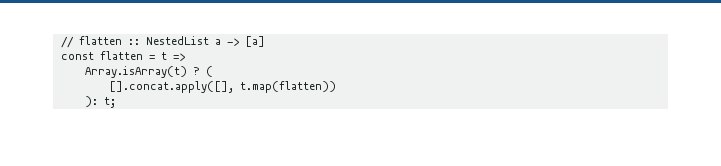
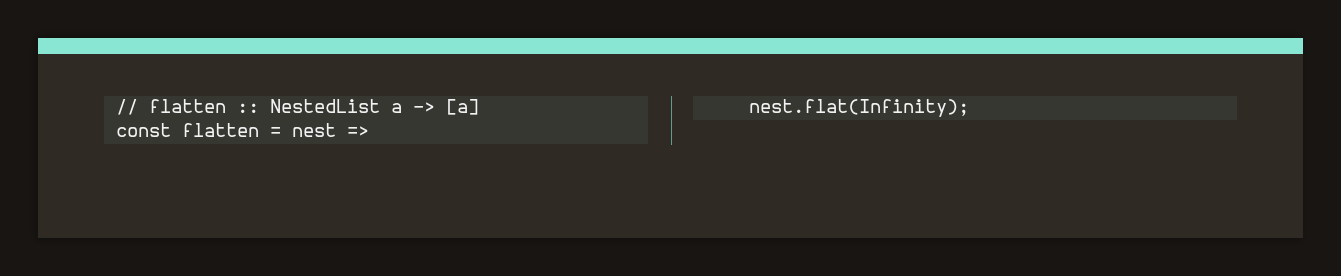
- const flatten = t =>
+ const flatten = nest =>
- Array.isArray(t) ? (
- [].concat.apply([], t.map(flatten))
- ): t;
+ nest.flat(Infinity);

